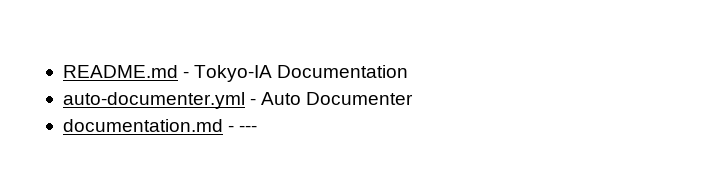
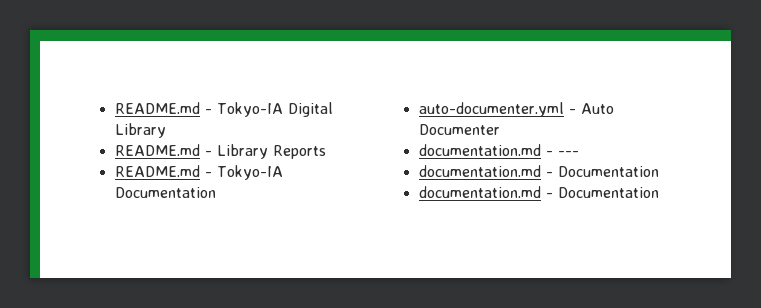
+ README.md - Tokyo-IA Digital Library
+ README.md - Library Reports
  documentation.md - ---
+ documentation.md - Documentation
+ documentation.md - Documentation

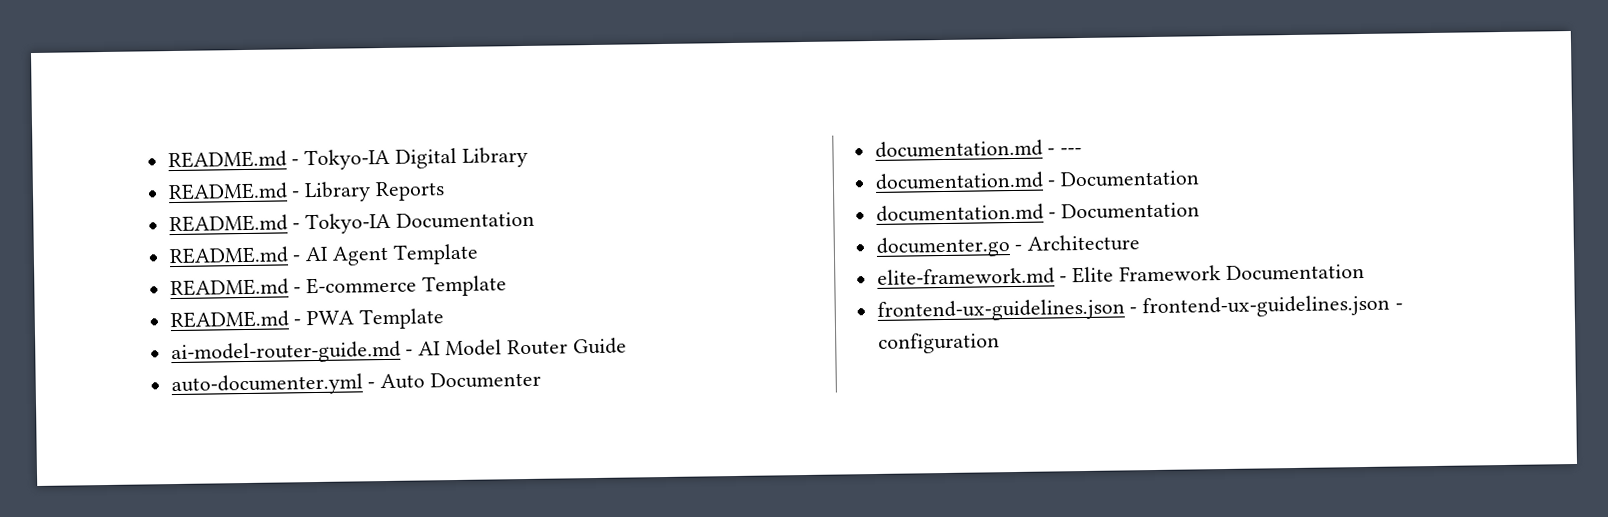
+ README.md - AI Agent Template
+ README.md - E-commerce Template
+ README.md - PWA Template
+ ai-model-router-guide.md - AI Model Router Guide
+ documenter.go - Architecture
+ elite-framework.md - Elite Framework Documentation
+ frontend-ux-guidelines.json - frontend-ux-guidelines.json - configuration

